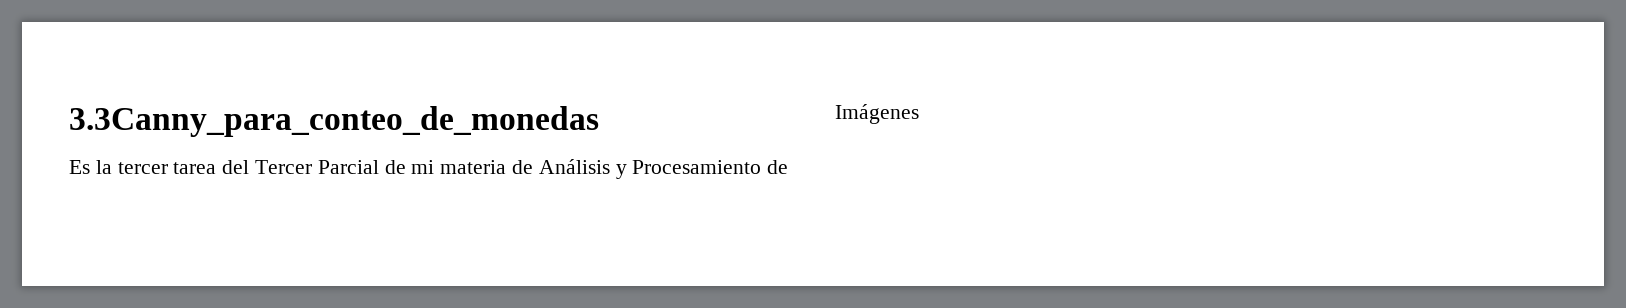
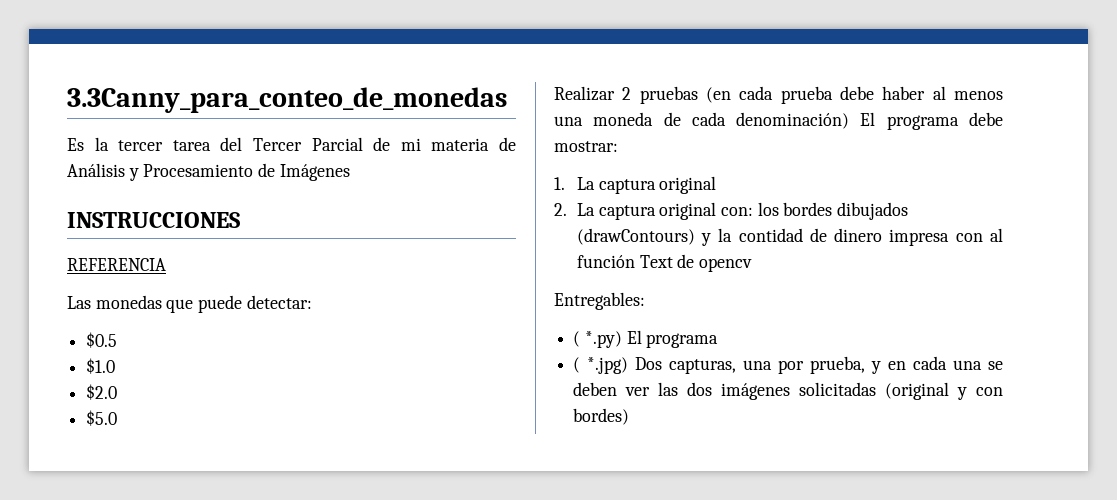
+ INSTRUCCIONES
+ REFERENCIA
+ Las monedas que puede detectar:
+ $0.5
+ $1.0
+ $2.0
+ $5.0
+ Realizar 2 pruebas (en cada prueba debe haber al menos una moneda de cada denominación) El programa debe mostrar:
+ 1. La captura original
+ 2. La captura original con: los bordes dibujados (drawContours) y la contidad de dinero impresa con al función Text de opencv
+ Entregables:
+ ( *.py) El programa
+ ( *.jpg) Dos capturas, una por prueba, y en cada una se deben ver las dos imágenes solicitadas (original y con bordes)

